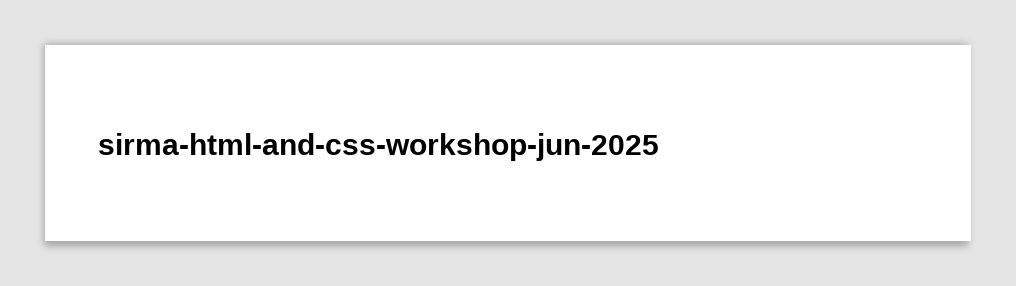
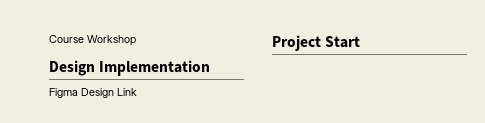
- sirma-html-and-css-workshop-jun-2025
+ Course Workshop
+ Design Implementation
+ Figma Design Link
+ Project Start

